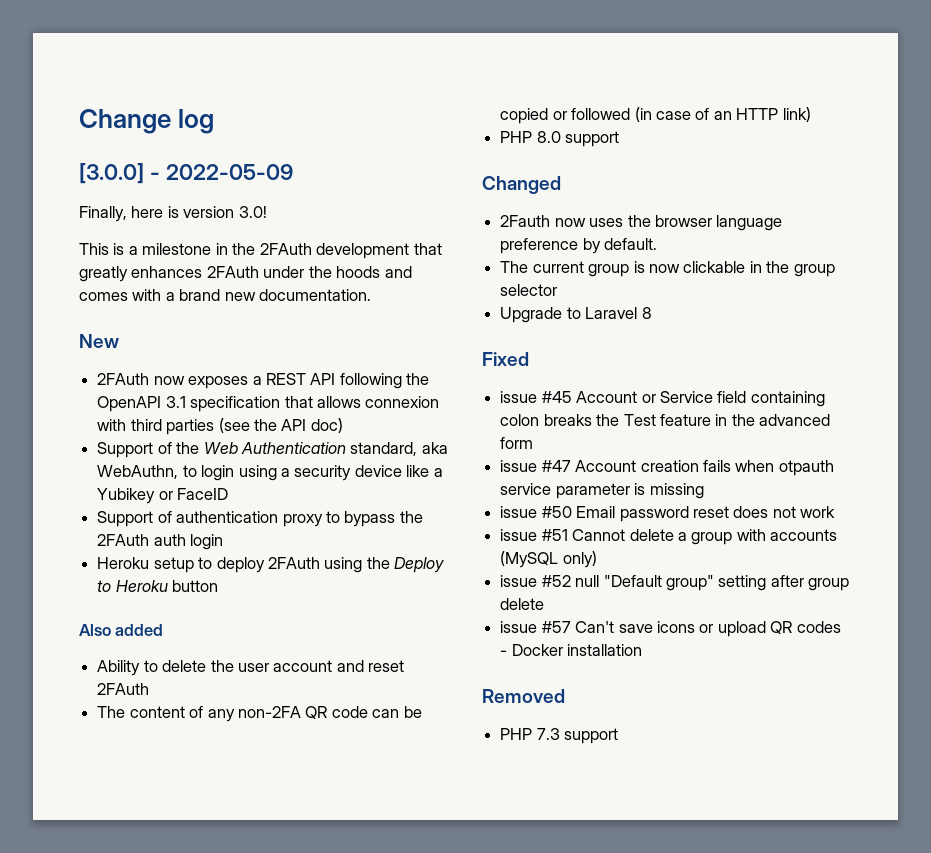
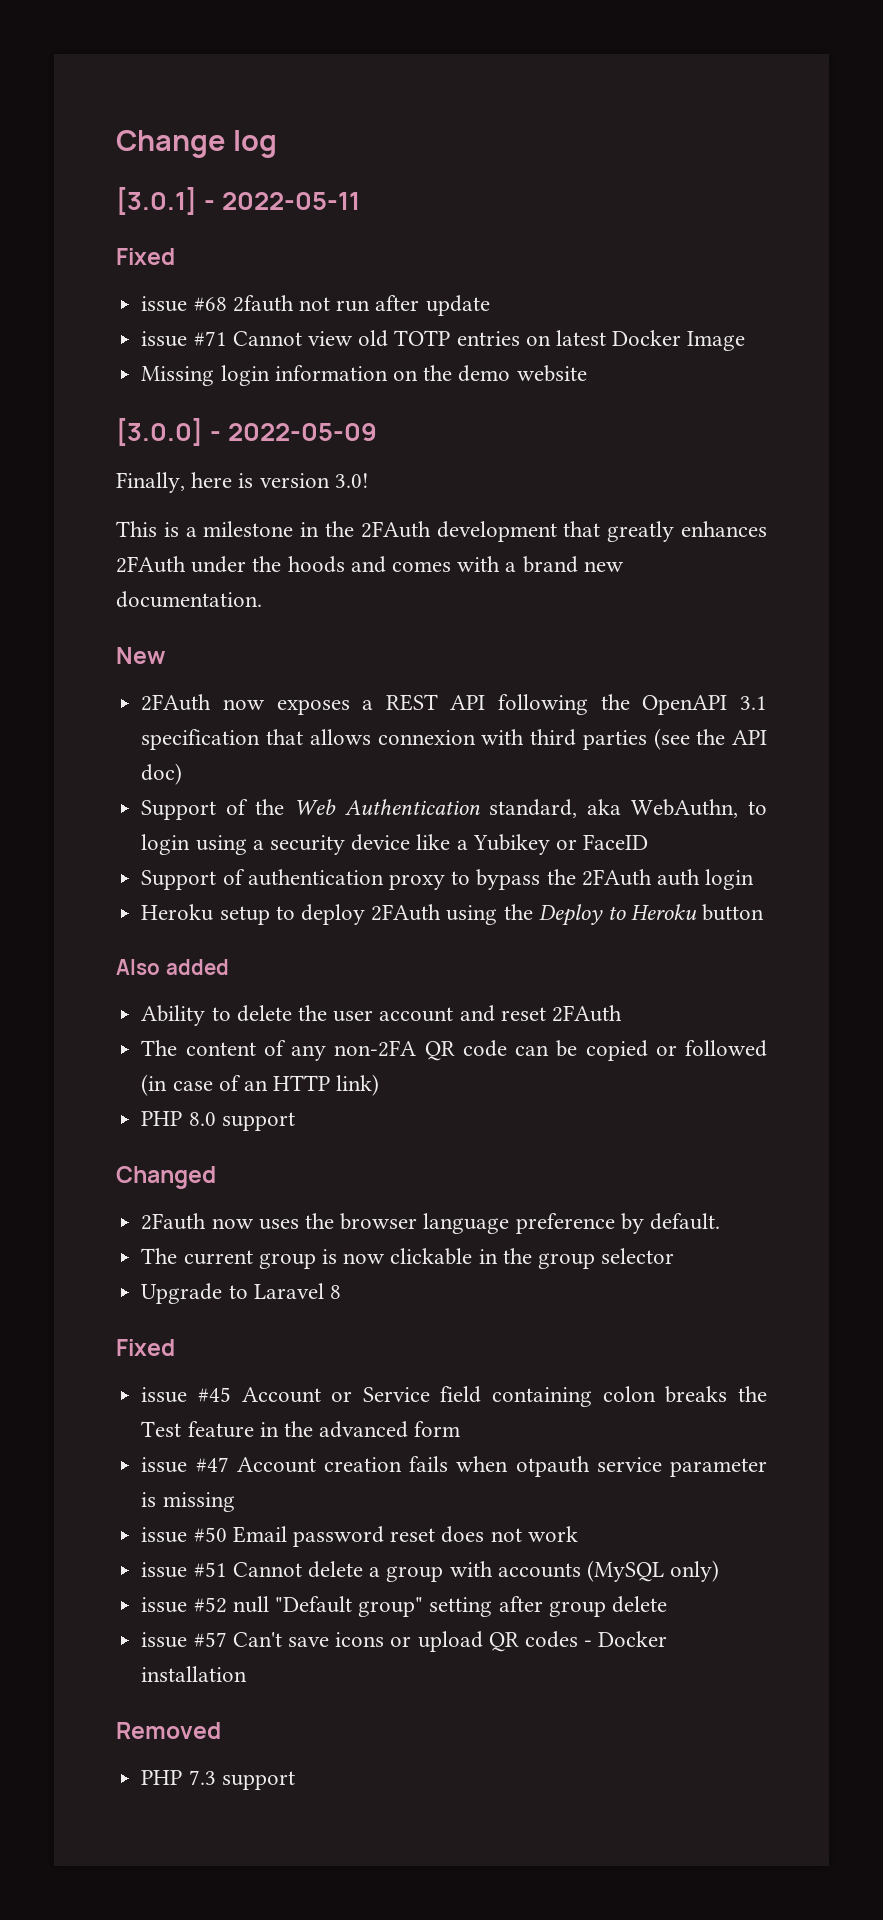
+ [3.0.1] - 2022-05-11
+ Fixed
+ issue #68 2fauth not run after update
+ issue #71 Cannot view old TOTP entries on latest Docker Image
+ Missing login information on the demo website

